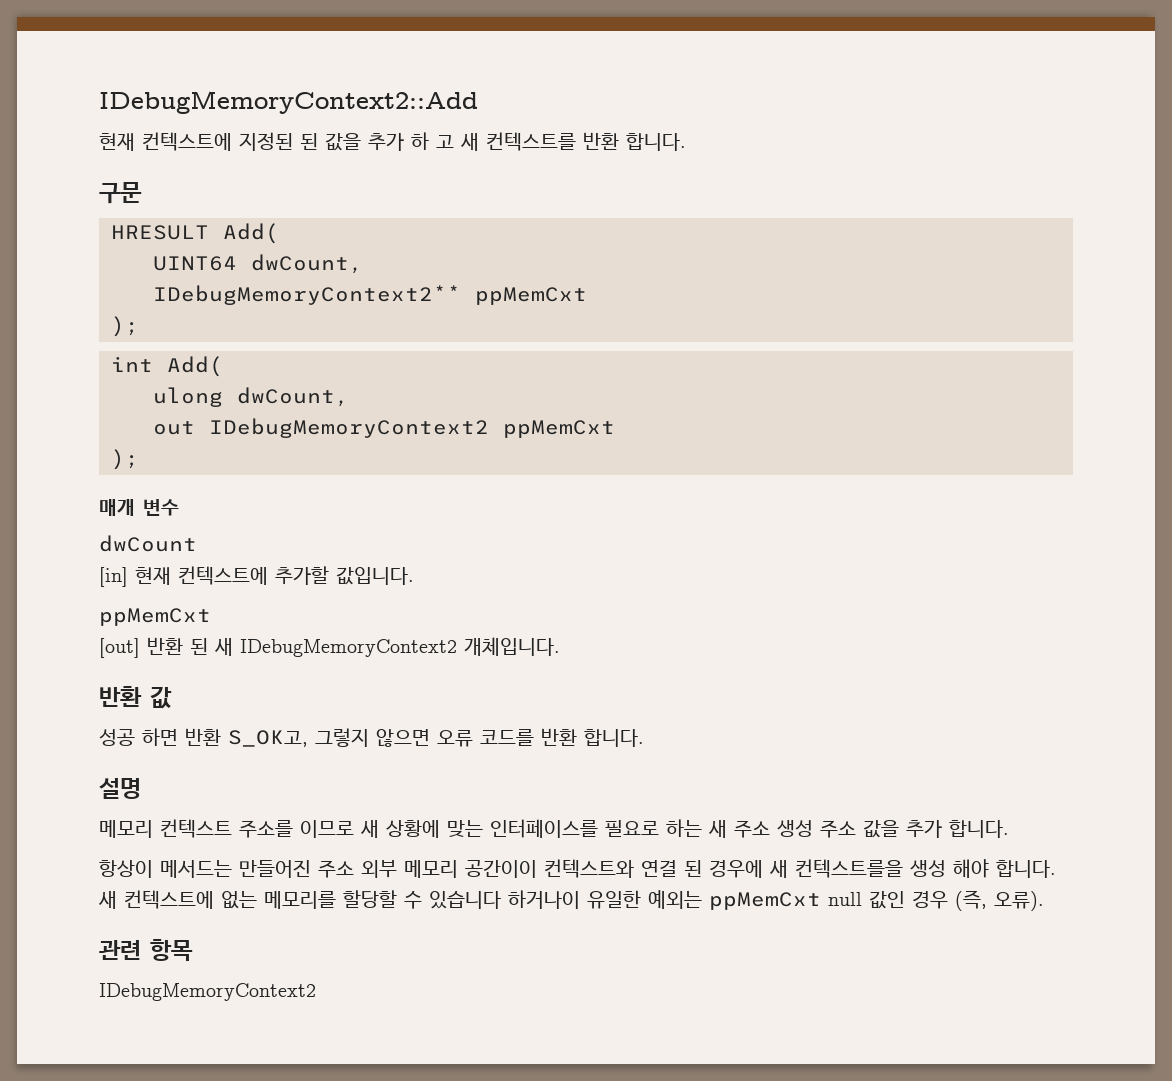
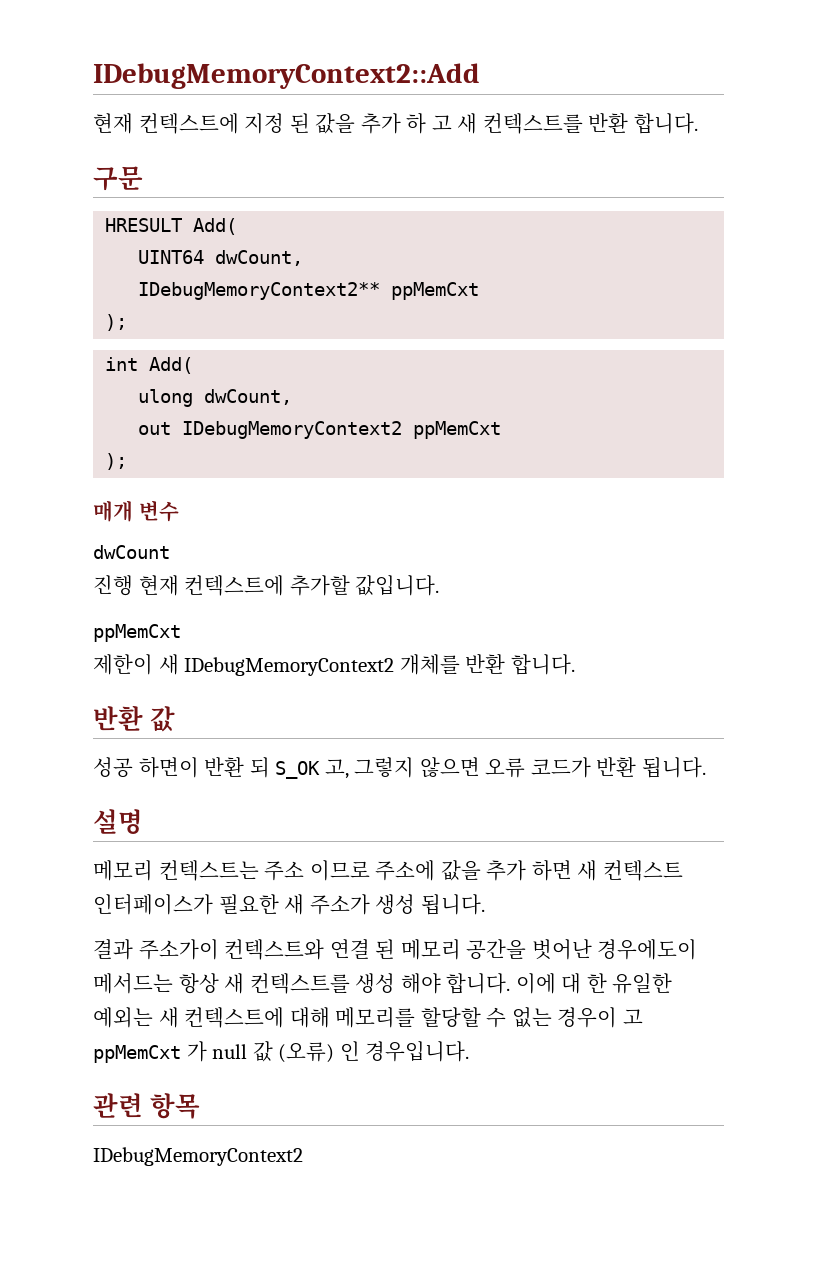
- 현재 컨텍스트에 지정된 된 값을 추가 하 고 새 컨텍스트를 반환 합니다.
+ 현재 컨텍스트에 지정 된 값을 추가 하 고 새 컨텍스트를 반환 합니다.
- [in] 현재 컨텍스트에 추가할 값입니다.
+ 진행 현재 컨텍스트에 추가할 값입니다.
- [out] 반환 된 새 IDebugMemoryContext2 개체입니다.
+ 제한이 새 IDebugMemoryContext2 개체를 반환 합니다.
  반환 값
- 성공 하면 반환 S_OK고, 그렇지 않으면 오류 코드를 반환 합니다.
+ 성공 하면이 반환 되 S_OK 고, 그렇지 않으면 오류 코드가 반환 됩니다.
  설명
- 메모리 컨텍스트 주소를 이므로 새 상황에 맞는 인터페이스를 필요로 하는 새 주소 생성 주소 값을 추가 합니다.
- 항상이 메서드는 만들어진 주소 외부 메모리 공간이이 컨텍스트와 연결 된 경우에 새 컨텍스트를을 생성 해야 합니다. 새 컨텍스트에 없는 메모리를 할당할 수 있습니다 하거나이 유일한 예외는 ppMemCxt null 값인 경우 (즉, 오류).
+ 메모리 컨텍스트는 주소 이므로 주소에 값을 추가 하면 새 컨텍스트 인터페이스가 필요한 새 주소가 생성 됩니다.
+ 결과 주소가이 컨텍스트와 연결 된 메모리 공간을 벗어난 경우에도이 메서드는 항상 새 컨텍스트를 생성 해야 합니다. 이에 대 한 유일한 예외는 새 컨텍스트에 대해 메모리를 할당할 수 없는 경우이 고 ppMemCxt 가 null 값 (오류) 인 경우입니다.

